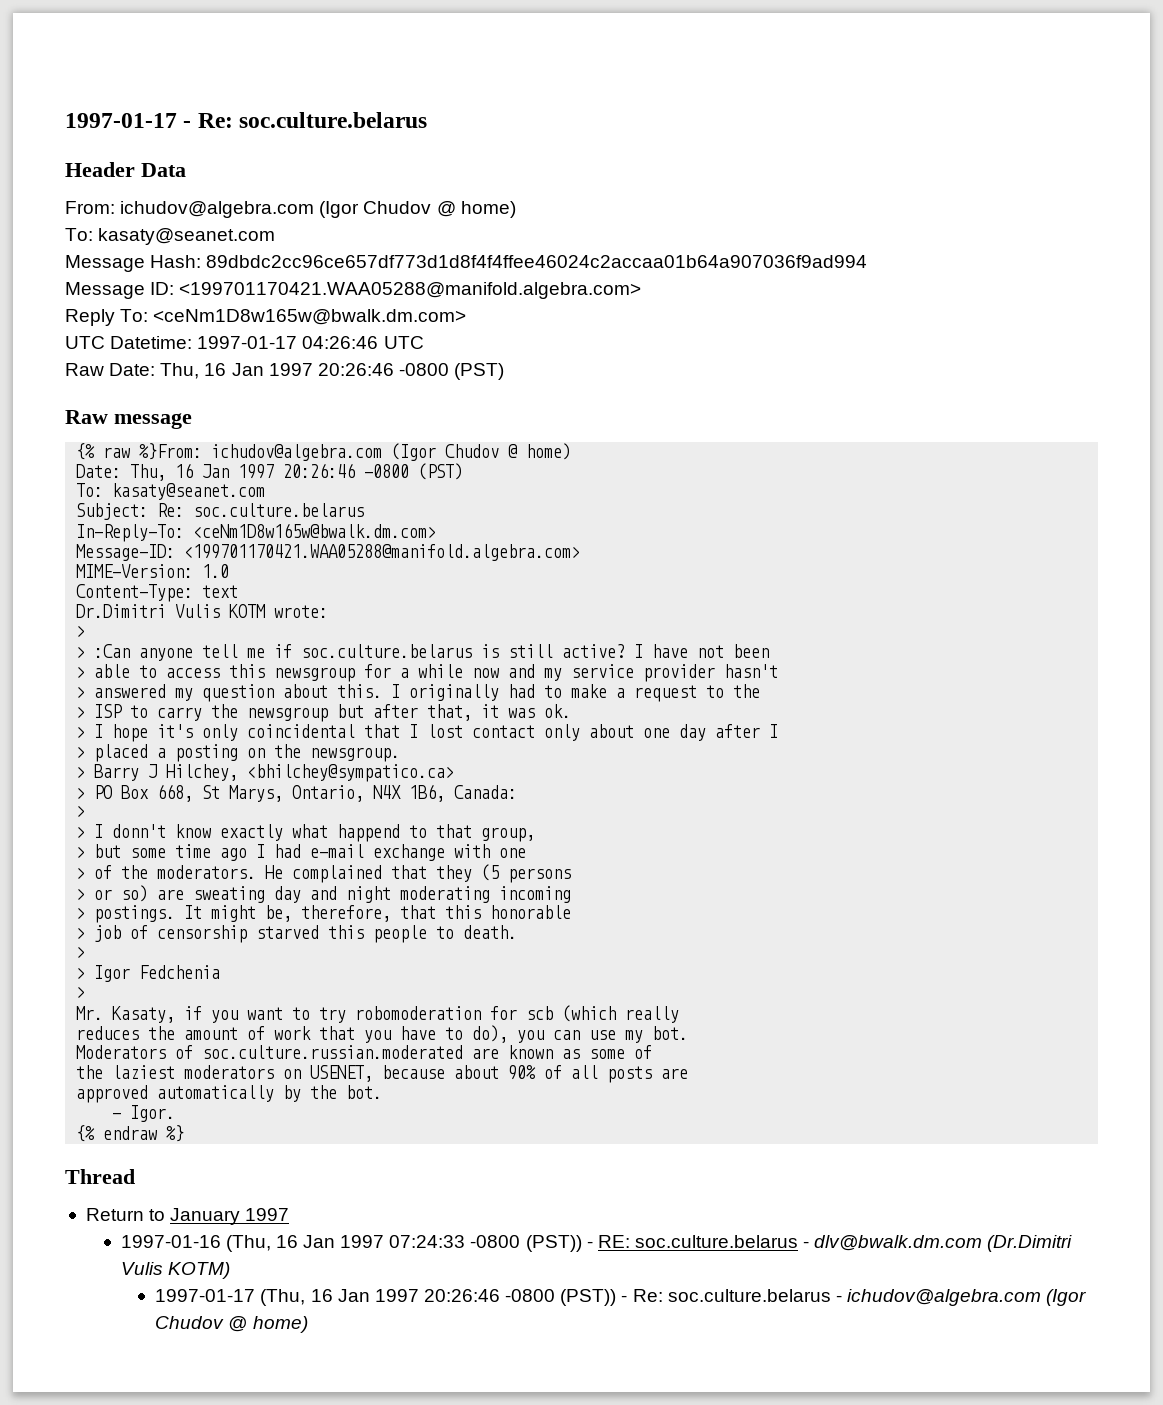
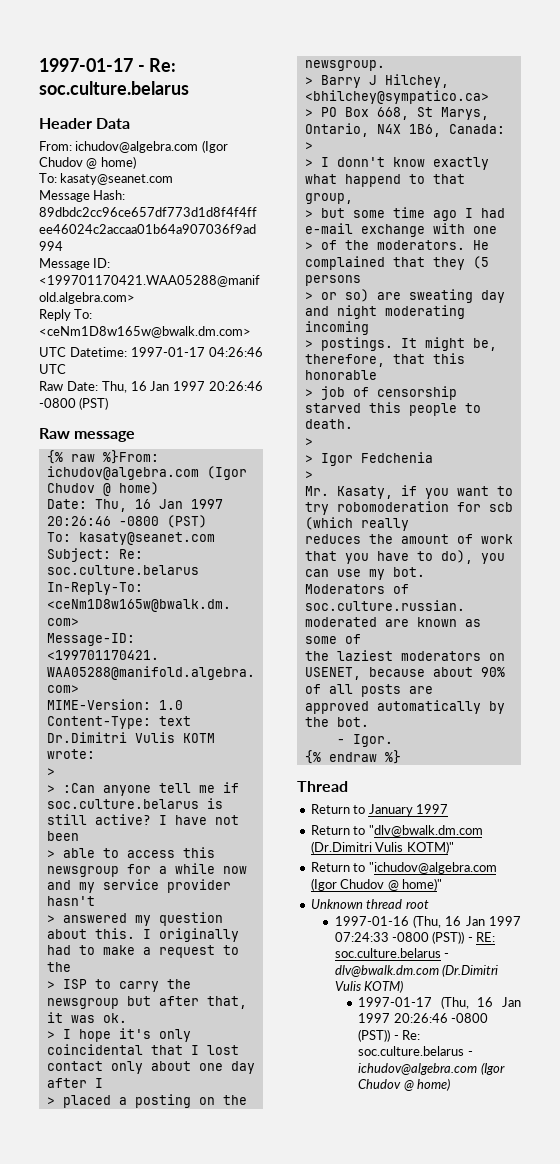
+ Return to "dlv@bwalk.dm.com (Dr.Dimitri Vulis KOTM)"
+ Return to "ichudov@algebra.com (Igor Chudov @ home)"
+ Unknown thread root

